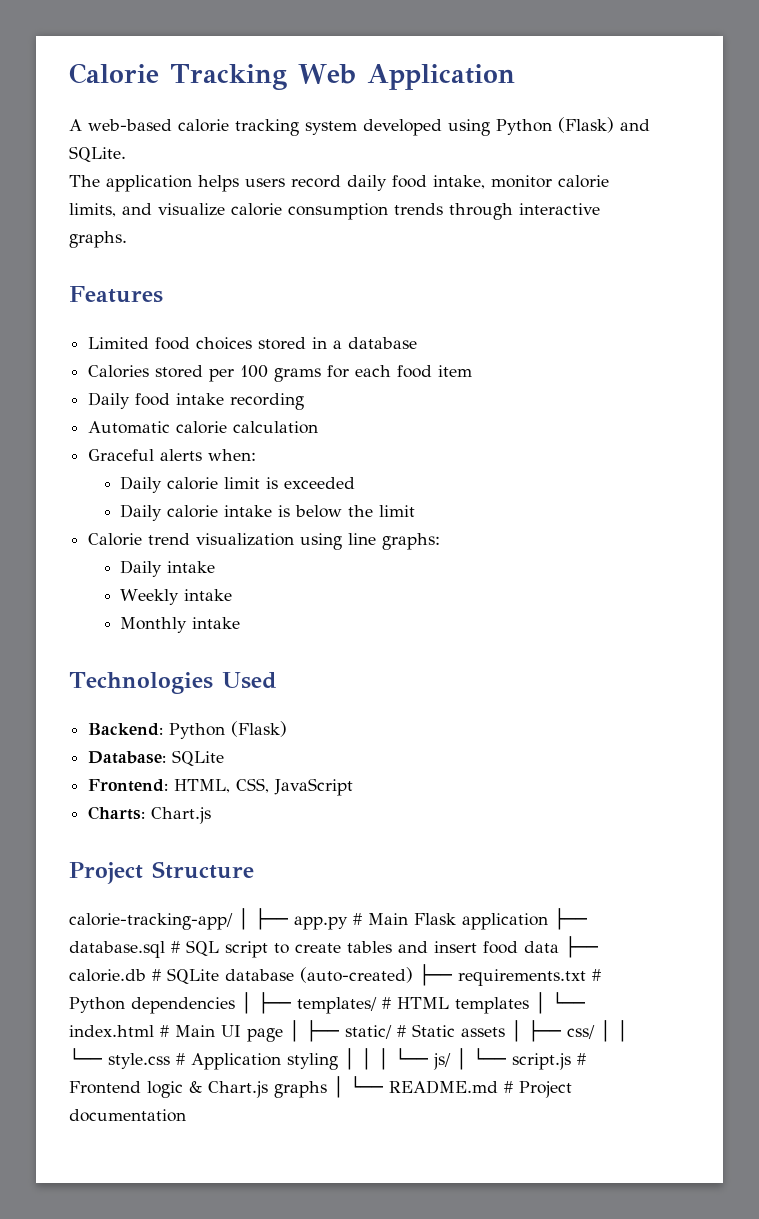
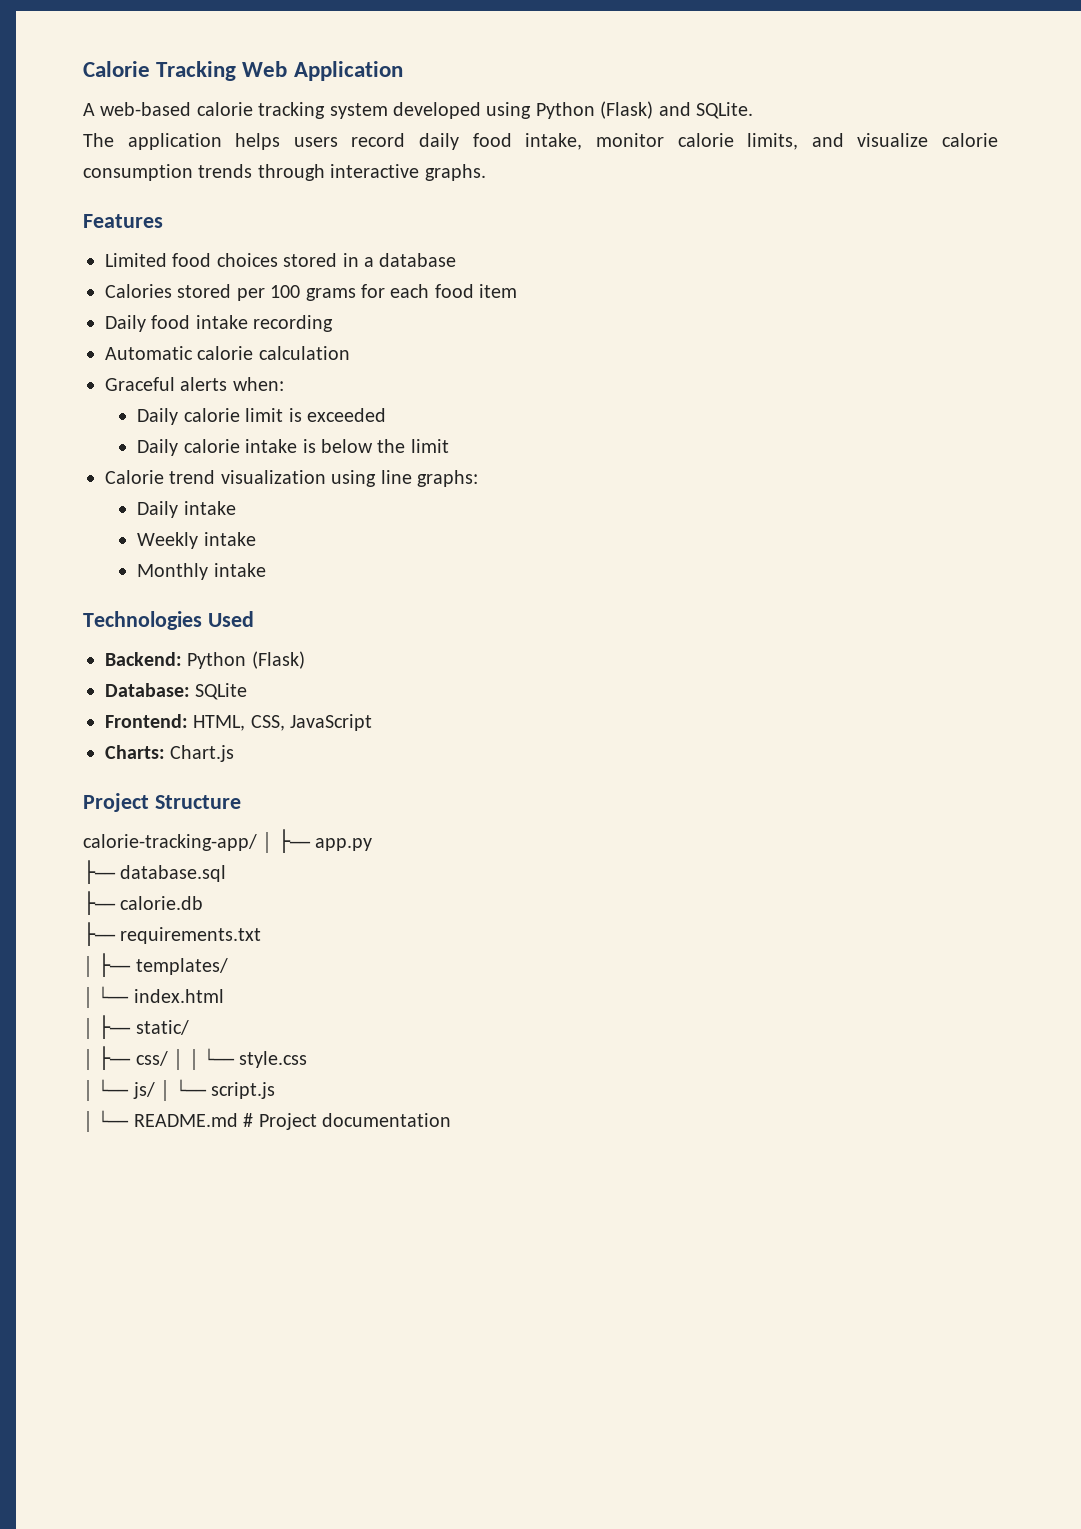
- calorie-tracking-app/ │ ├── app.py # Main Flask application ├── database.sql # SQL script to create tables and insert food data ├── calorie.db # SQLite database (auto-created) ├── requirements.txt # Python dependencies │ ├── templates/ # HTML templates │ └── index.html # Main UI page │ ├── static/ # Static assets │ ├── css/ │ │ └── style.css # Application styling │ │ │ └── js/ │ └── script.js # Frontend logic & Chart.js graphs │ └── README.md # Project documentation
+ calorie-tracking-app/ │ ├── app.py
+ ├── database.sql
+ ├── calorie.db
+ ├── requirements.txt
+ │ ├── templates/
+ │ └── index.html
+ │ ├── static/
+ │ ├── css/ │ │ └── style.css
+ │ └── js/ │ └── script.js
+ │ └── README.md # Project documentation

